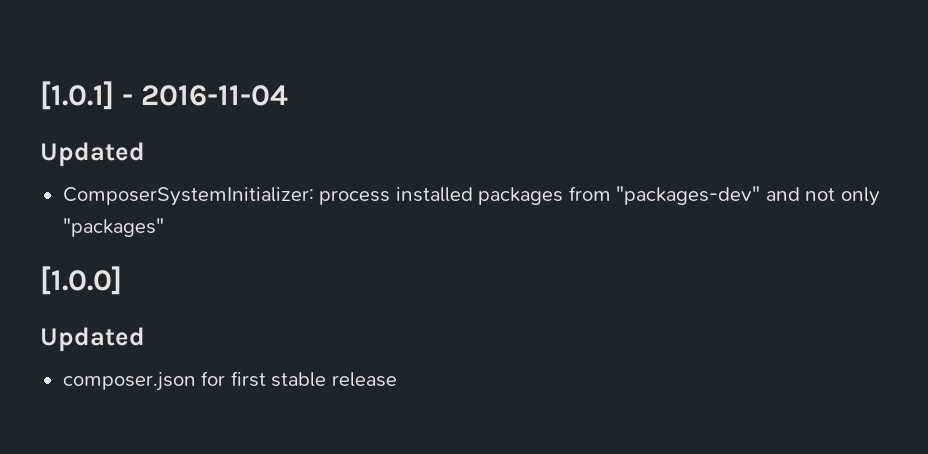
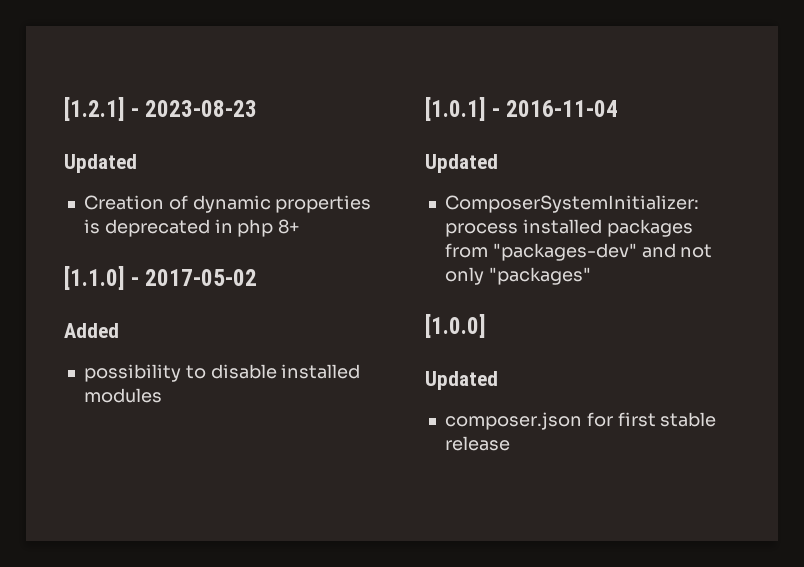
+ [1.2.1] - 2023-08-23
+ Updated
+ Creation of dynamic properties is deprecated in php 8+
+ [1.1.0] - 2017-05-02
+ Added
+ possibility to disable installed modules

